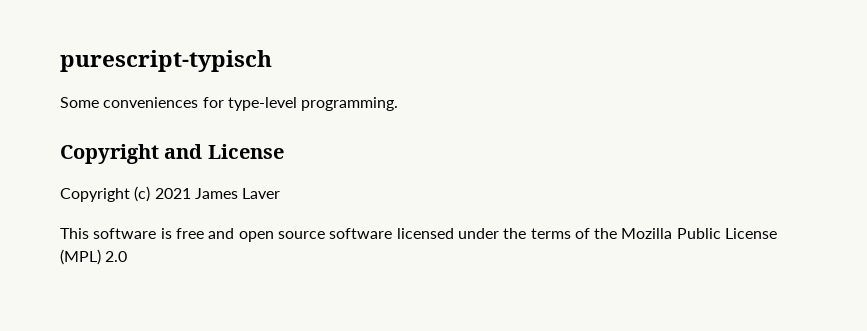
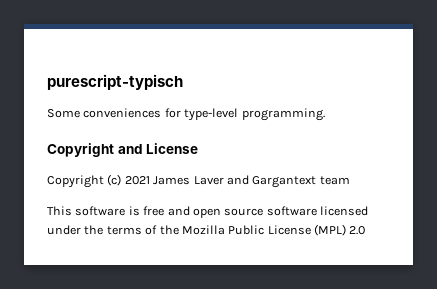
- Copyright (c) 2021 James Laver
+ Copyright (c) 2021 James Laver and Gargantext team

